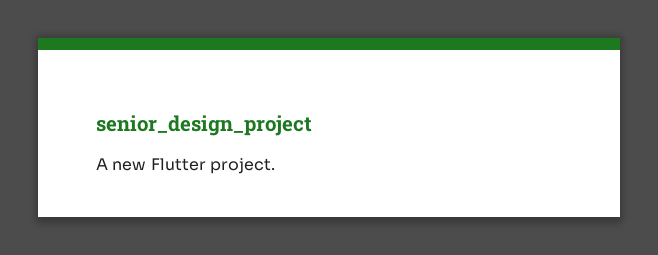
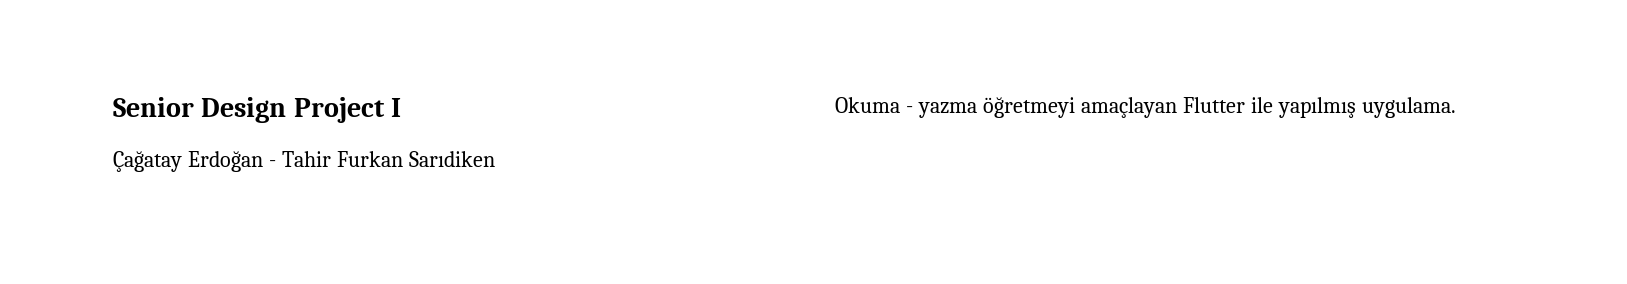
- senior_design_project
- A new Flutter project.
+ Senior Design Project I
+ Çağatay Erdoğan - Tahir Furkan Sarıdiken
+ Okuma - yazma öğretmeyi amaçlayan Flutter ile yapılmış uygulama.

